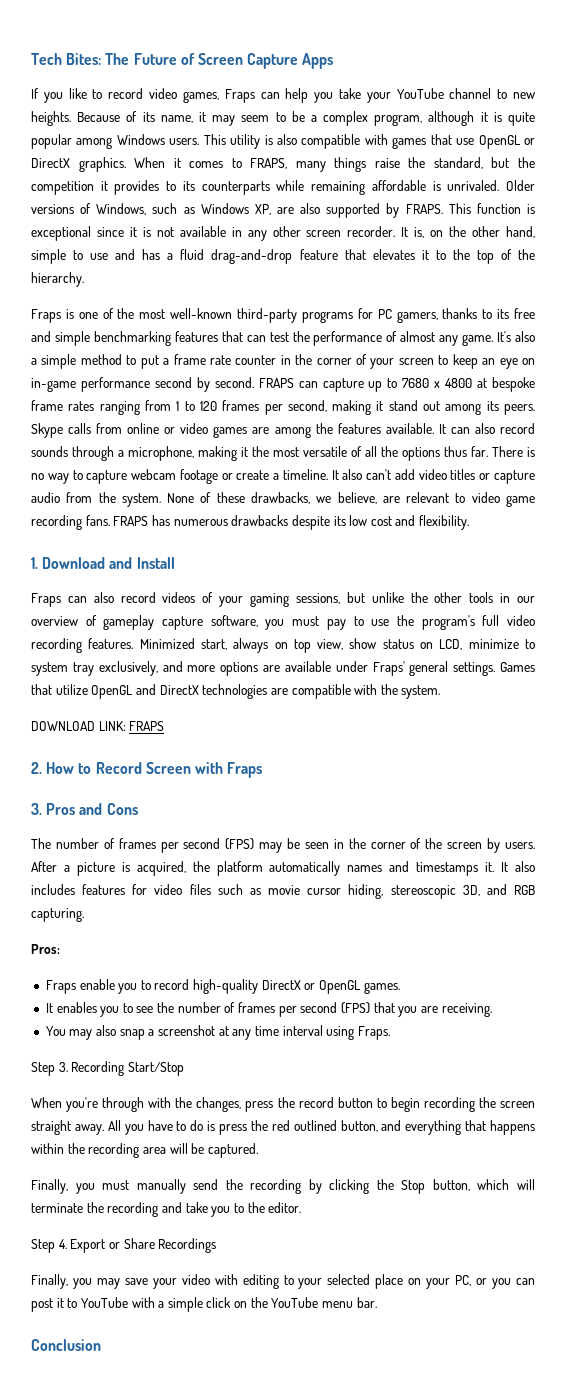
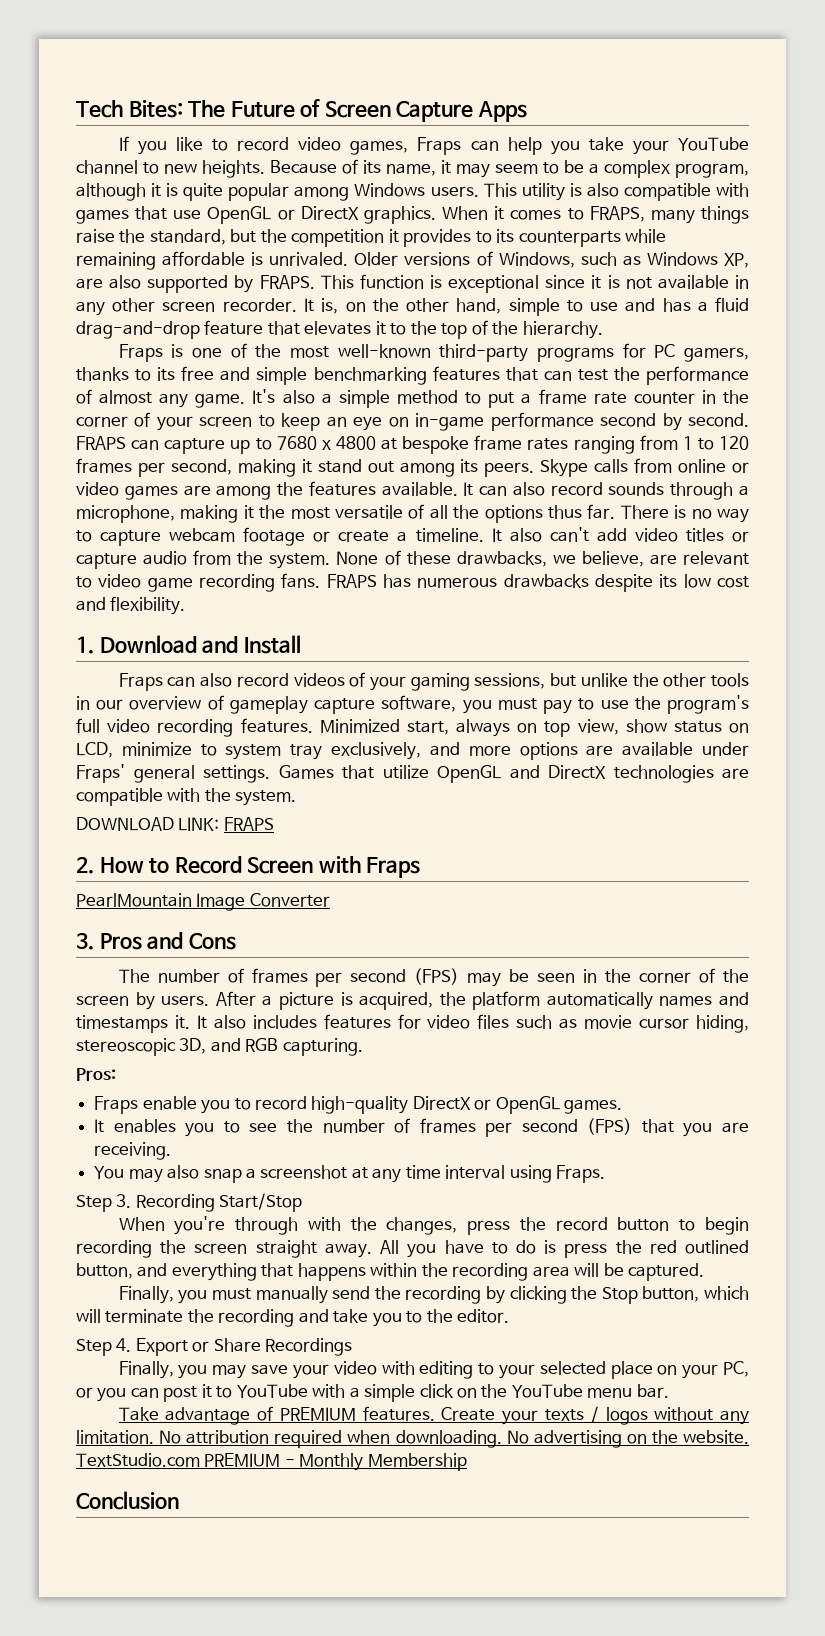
+ PearlMountain Image Converter
+ Take advantage of PREMIUM features. Create your texts / logos without any limitation. No attribution required when downloading. No advertising on the website. TextStudio.com PREMIUM - Monthly Membership

